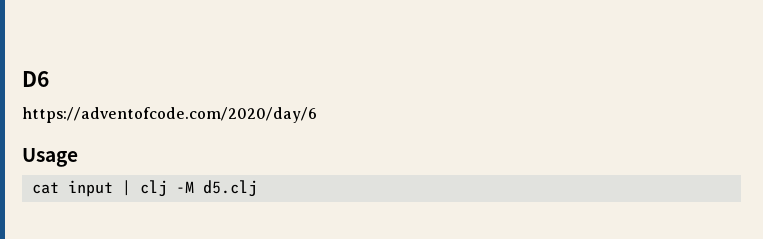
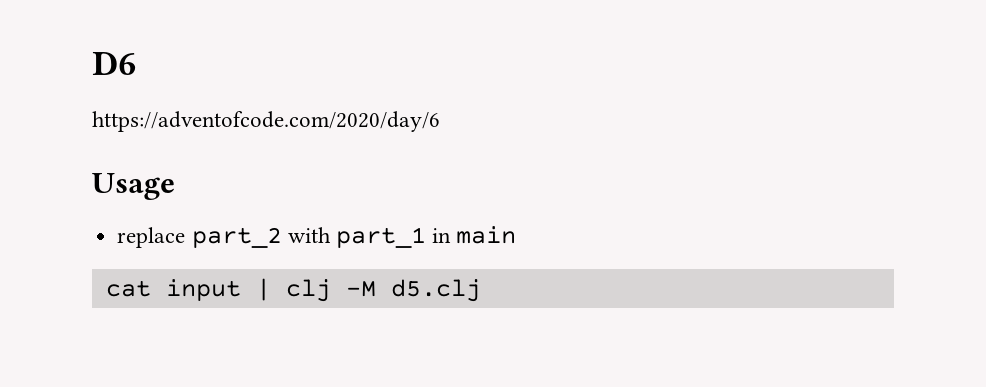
+ replace part_2 with part_1 in main

